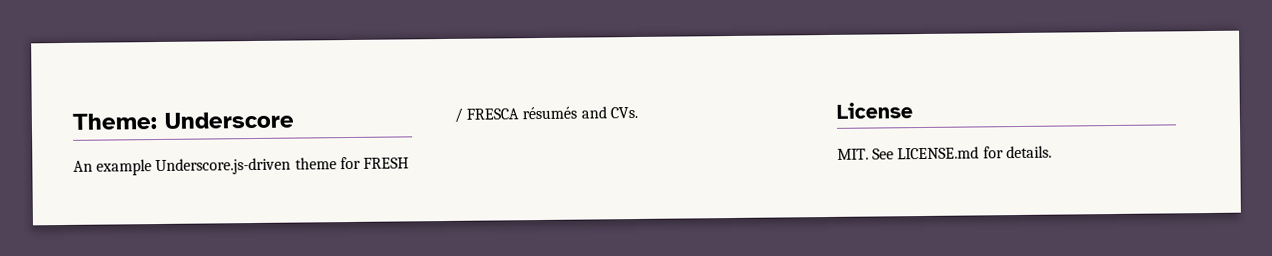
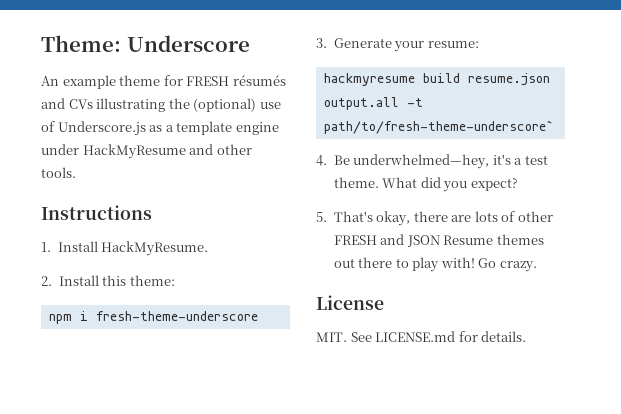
- An example Underscore.js-driven theme for FRESH / FRESCA résumés and CVs.
+ An example theme for FRESH résumés and CVs illustrating the (optional) use of Underscore.js as a template engine under HackMyResume and other tools.
+ Instructions
+ 1. Install HackMyResume.
+ 2. Install this theme:
+ npm i fresh-theme-underscore
+ 3. Generate your resume:
+ hackmyresume build resume.json output.all -t path/to/fresh-theme-underscore`
+ 4. Be underwhelmed—hey, it's a test theme. What did you expect?
+ 5. That's okay, there are lots of other FRESH and JSON Resume themes out there to play with! Go crazy.

